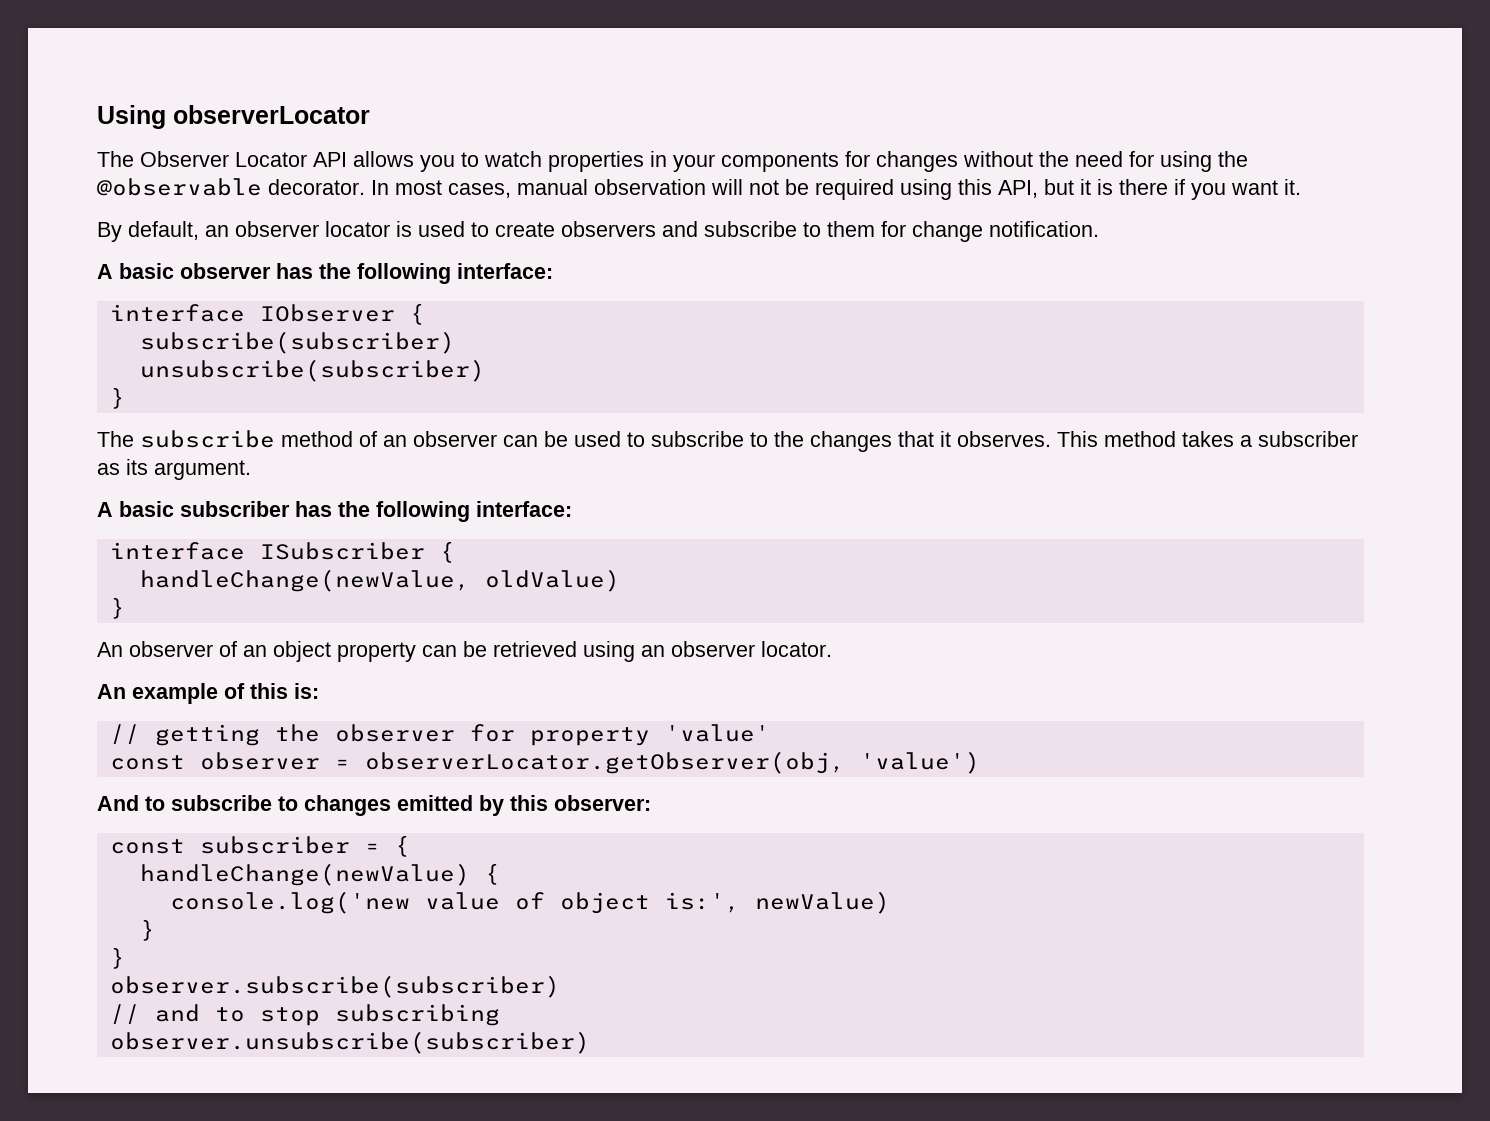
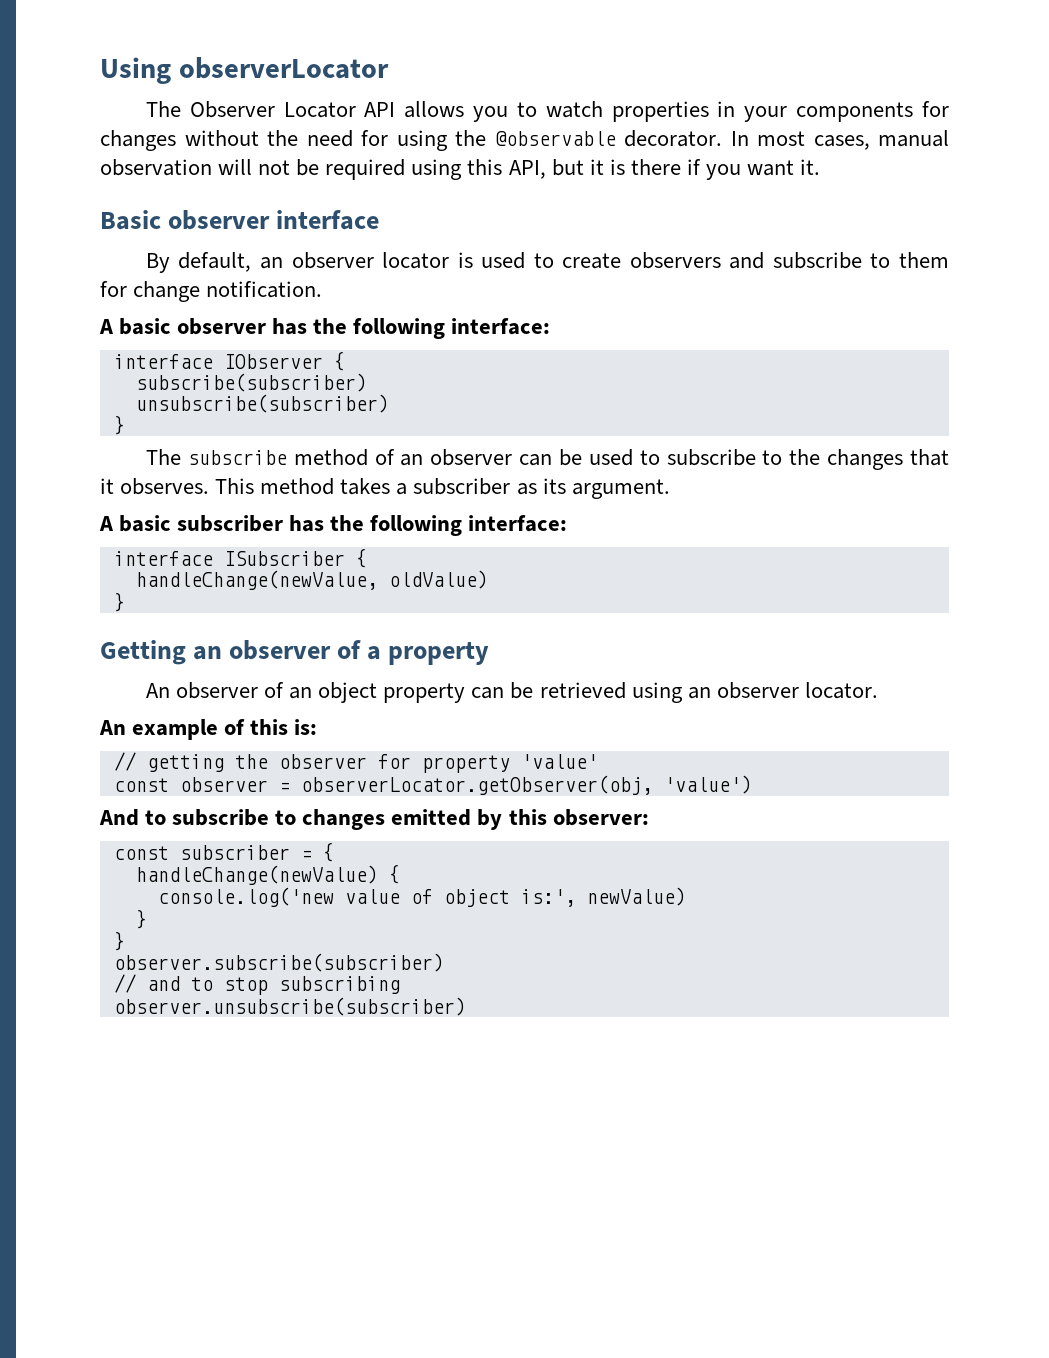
+ Basic observer interface
+ Getting an observer of a property

